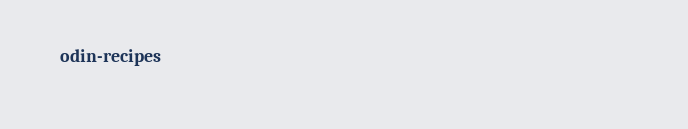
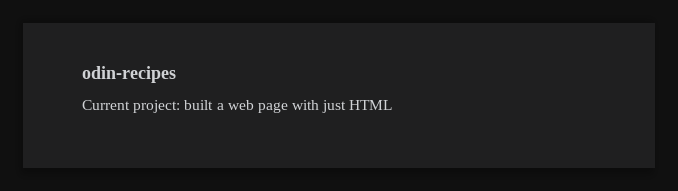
+ Current project: built a web page with just HTML

